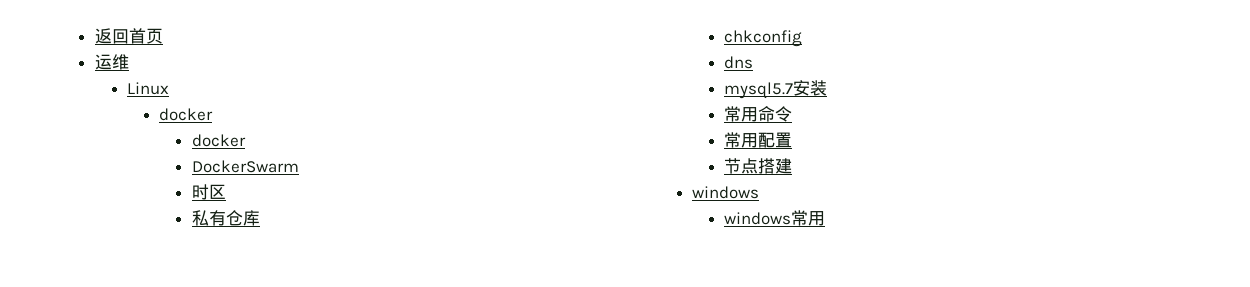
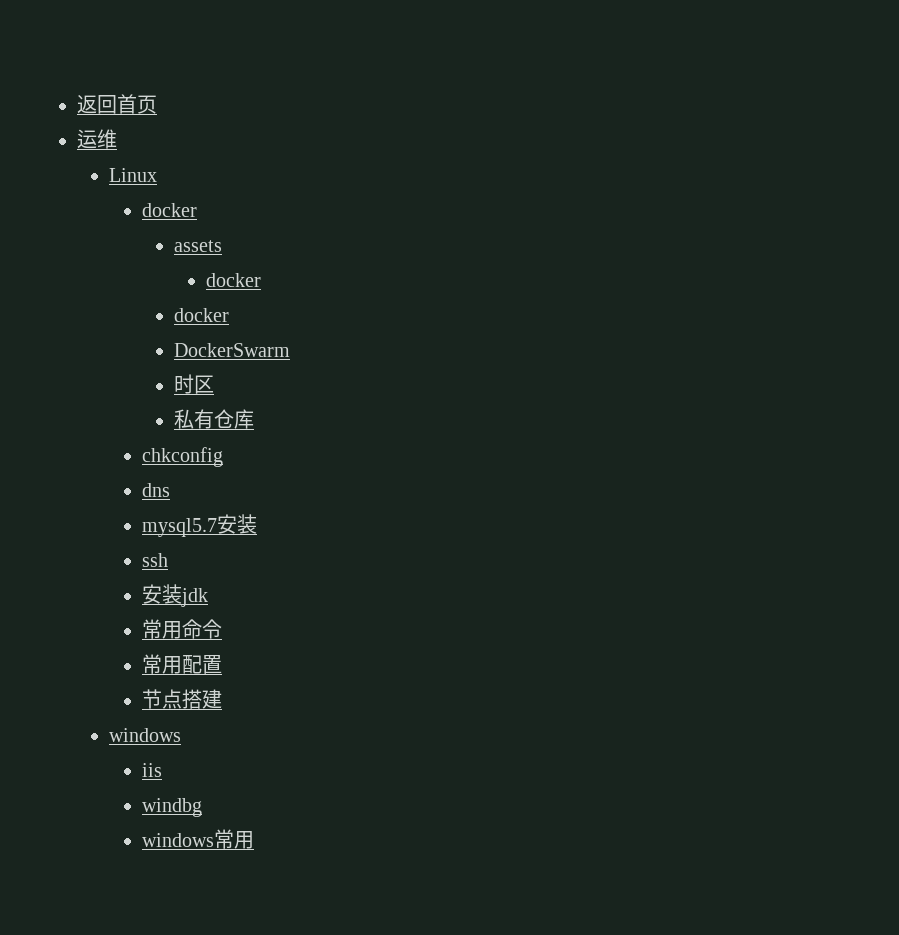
+ assets
+ docker
+ ssh
+ 安装jdk
+ iis
+ windbg

